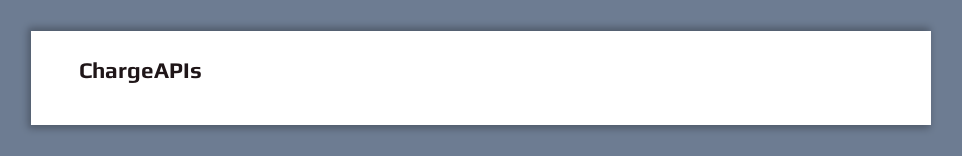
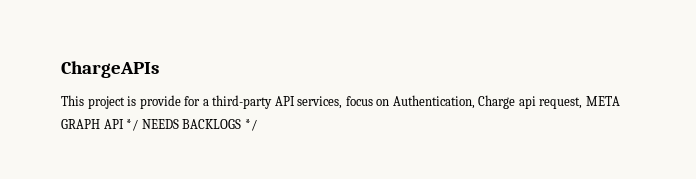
+ This project is provide for a third-party API services, focus on Authentication, Charge api request, META GRAPH API */ NEEDS BACKLOGS */

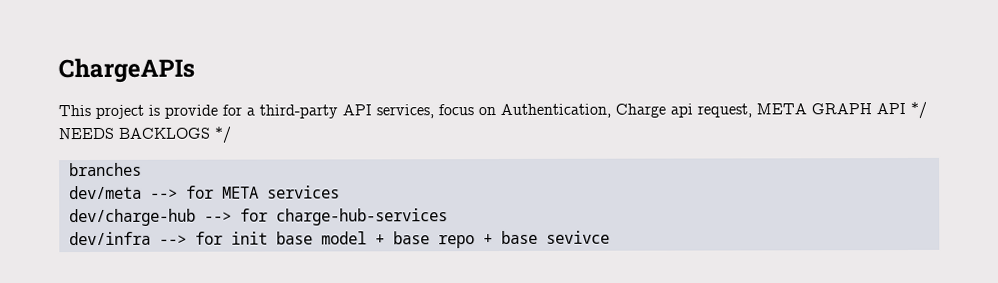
+ branches
+ dev/meta --> for META services
+ dev/charge-hub --> for charge-hub-services
+ dev/infra --> for init base model + base repo + base sevivce

